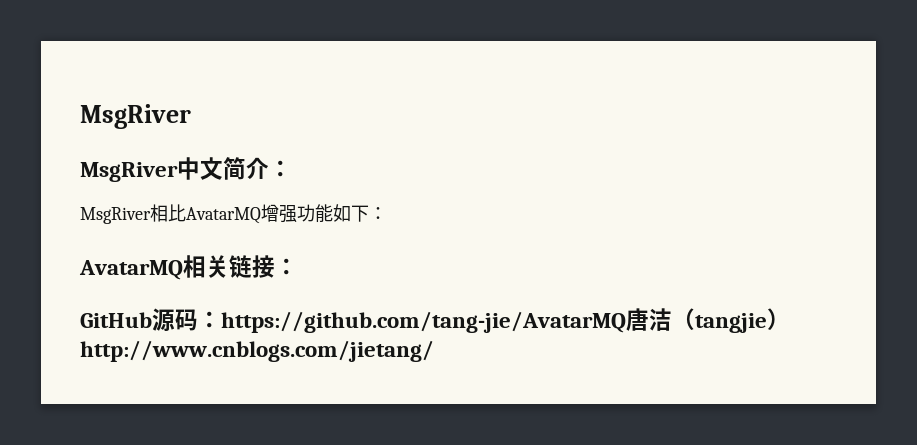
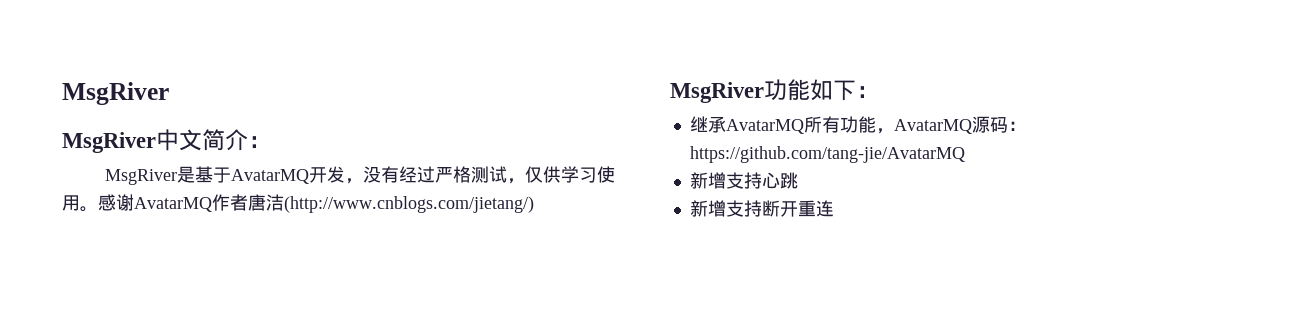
- MsgRiver相比AvatarMQ增强功能如下：
- AvatarMQ相关链接：
- GitHub源码：https://github.com/tang-jie/AvatarMQ唐洁（tangjie）http://www.cnblogs.com/jietang/
+ MsgRiver是基于AvatarMQ开发，没有经过严格测试，仅供学习使用。感谢AvatarMQ作者唐洁(http://www.cnblogs.com/jietang/)
+ MsgRiver功能如下：
+ 继承AvatarMQ所有功能，AvatarMQ源码：https://github.com/tang-jie/AvatarMQ
+ 新增支持心跳
+ 新增支持断开重连

